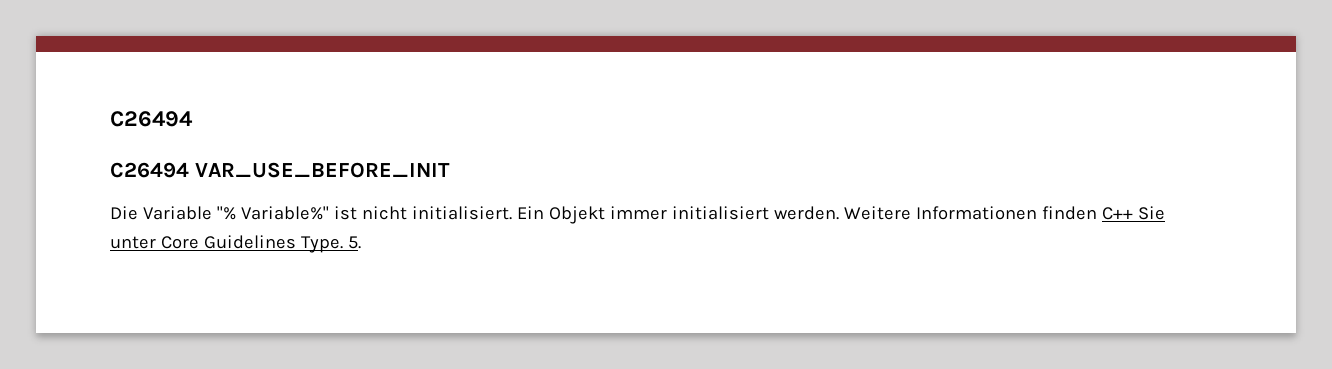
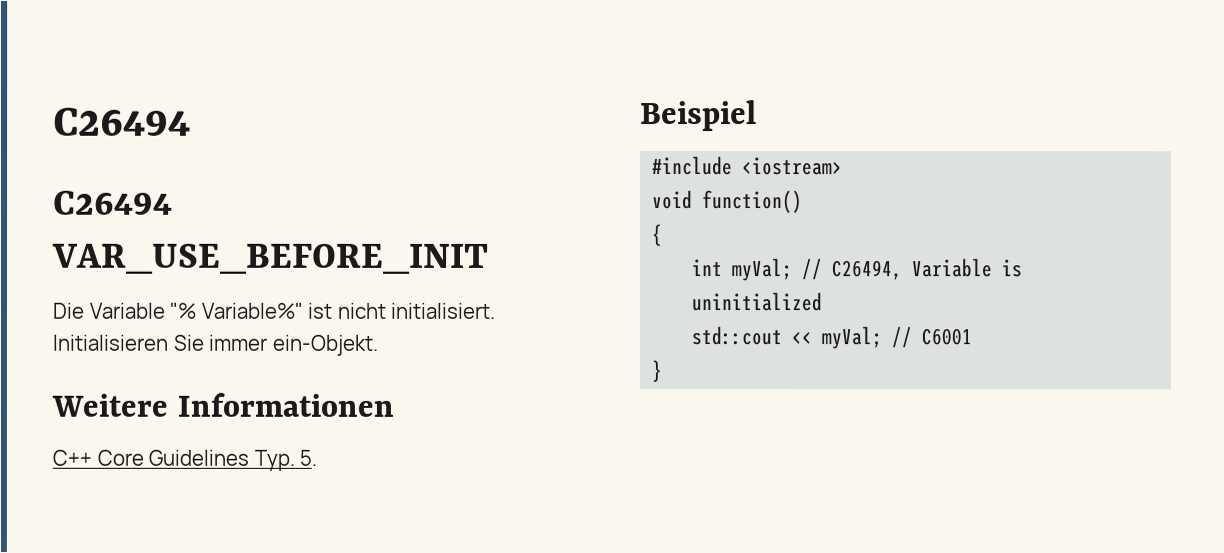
- Ein Objekt immer initialisiert werden. Weitere Informationen finden C++ Sie unter Core Guidelines Type. 5.
+ Initialisieren Sie immer ein-Objekt.
+ Weitere Informationen
+ C++ Core Guidelines Typ. 5.
+ Beispiel
+ #include <iostream>
+ void function()
+ {
+ int myVal; // C26494, Variable is uninitialized
+ std::cout << myVal; // C6001
+ }

